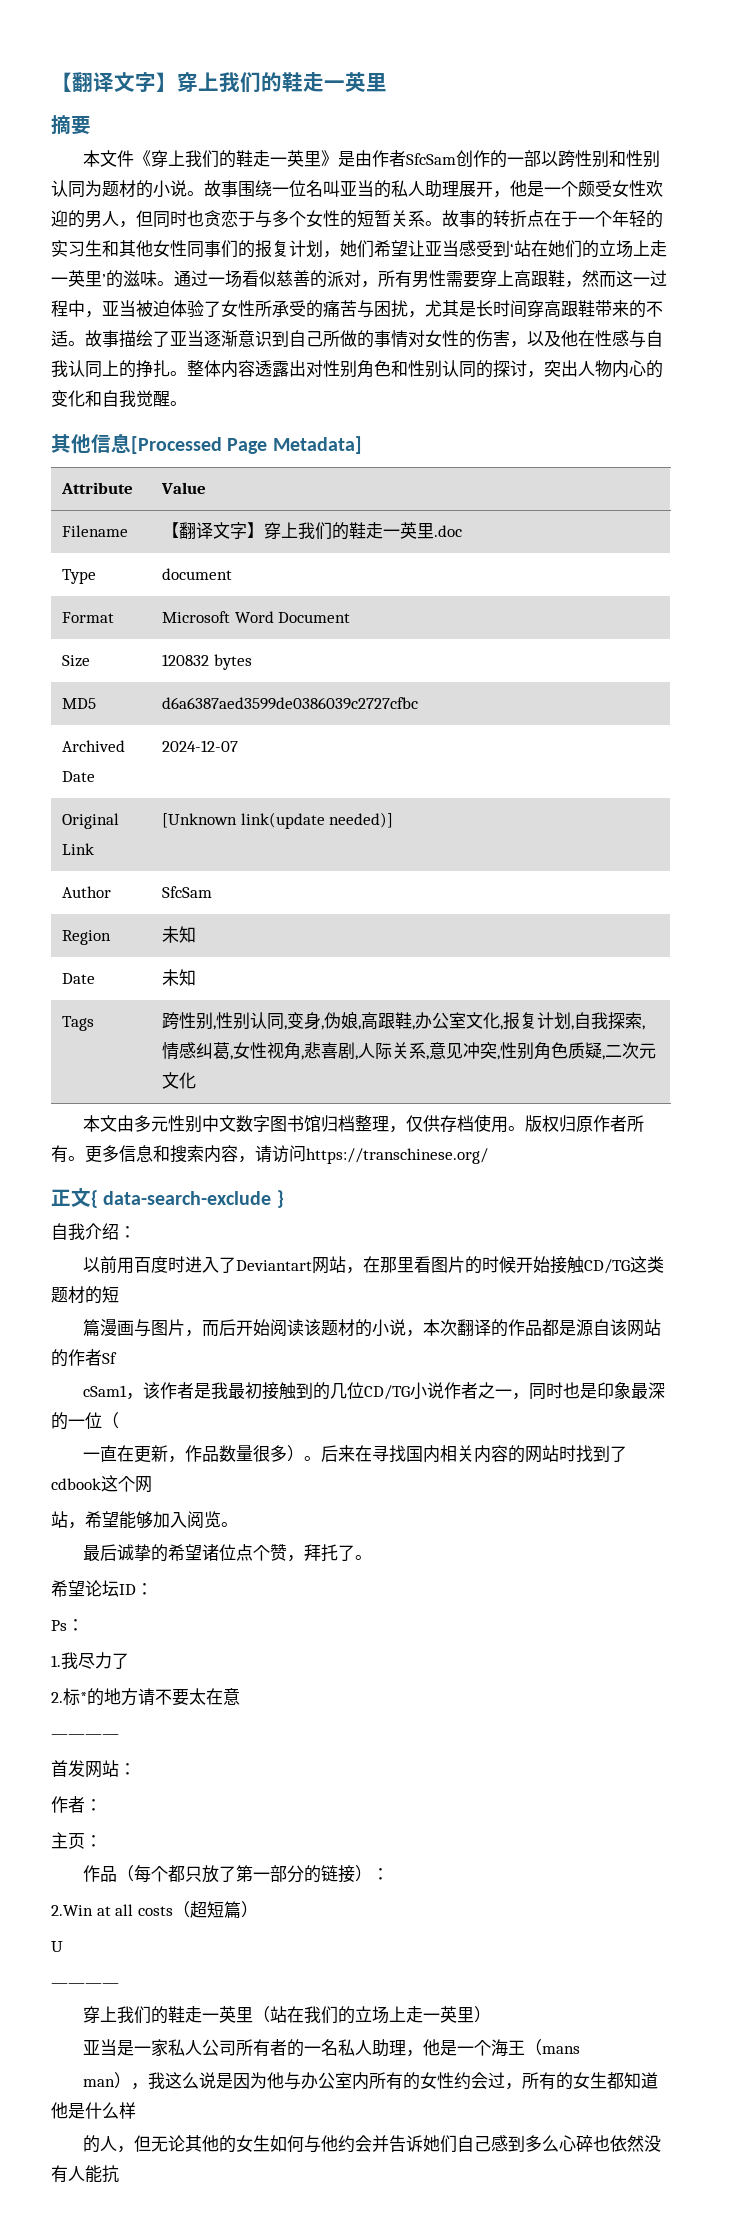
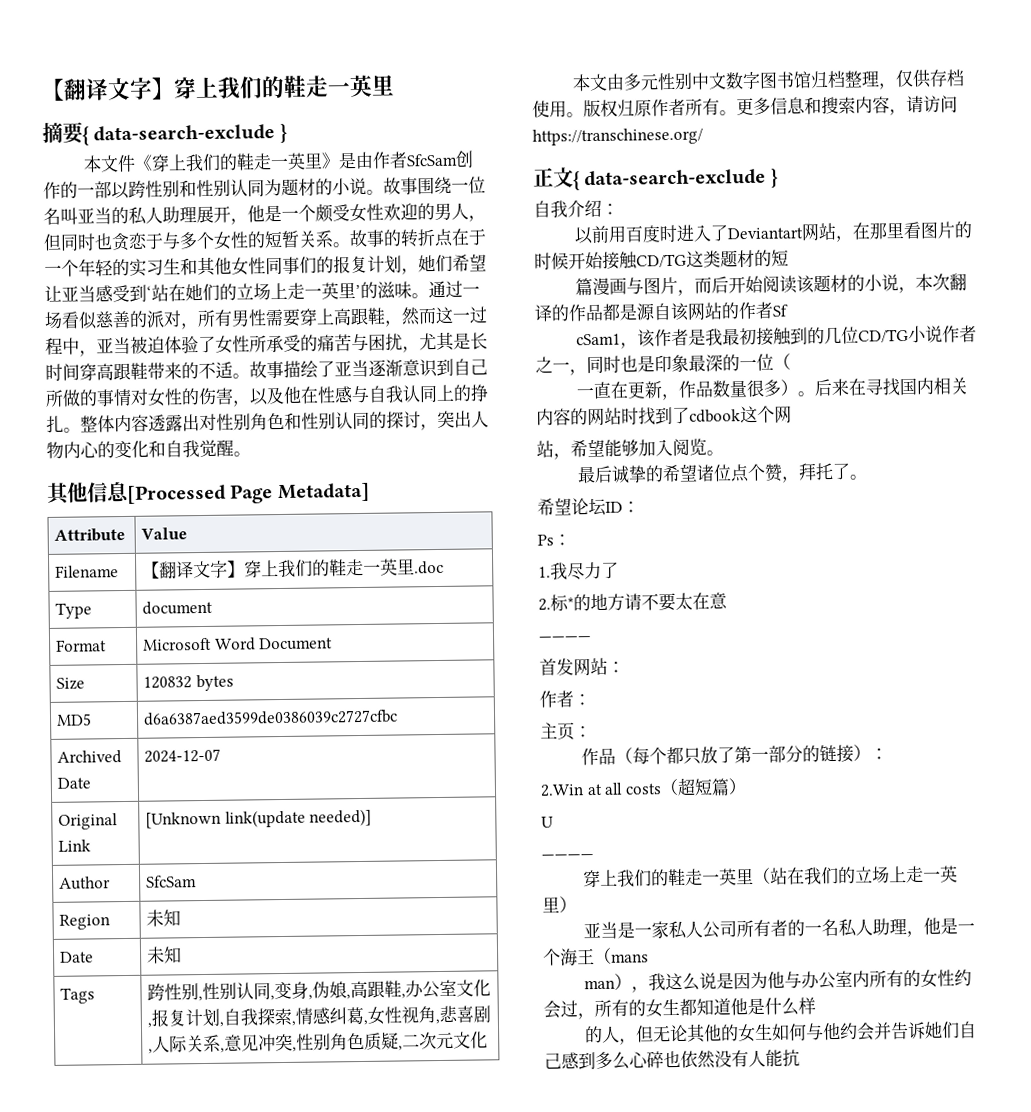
- 摘要
+ 摘要{ data-search-exclude }

